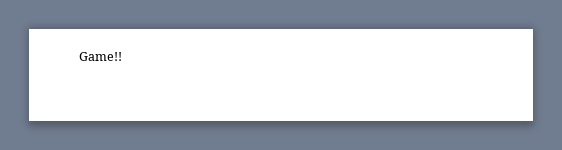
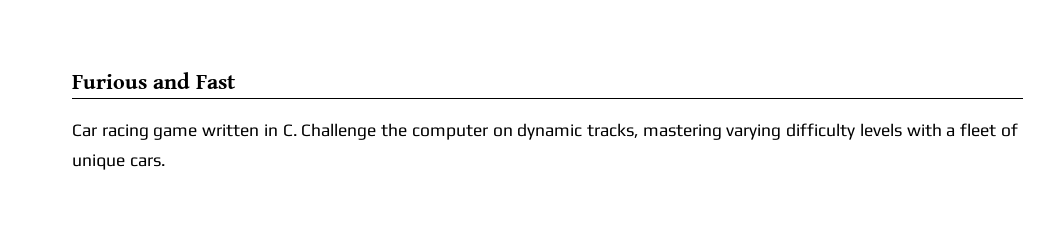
- Game!!
+ Furious and Fast
+ Car racing game written in C. Challenge the computer on dynamic tracks, mastering varying difficulty levels with a fleet of unique cars.

